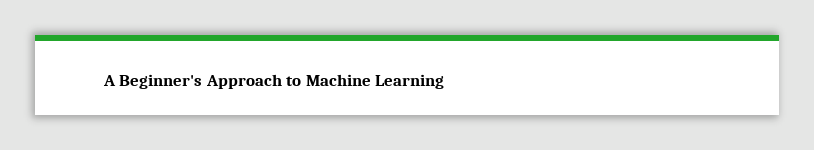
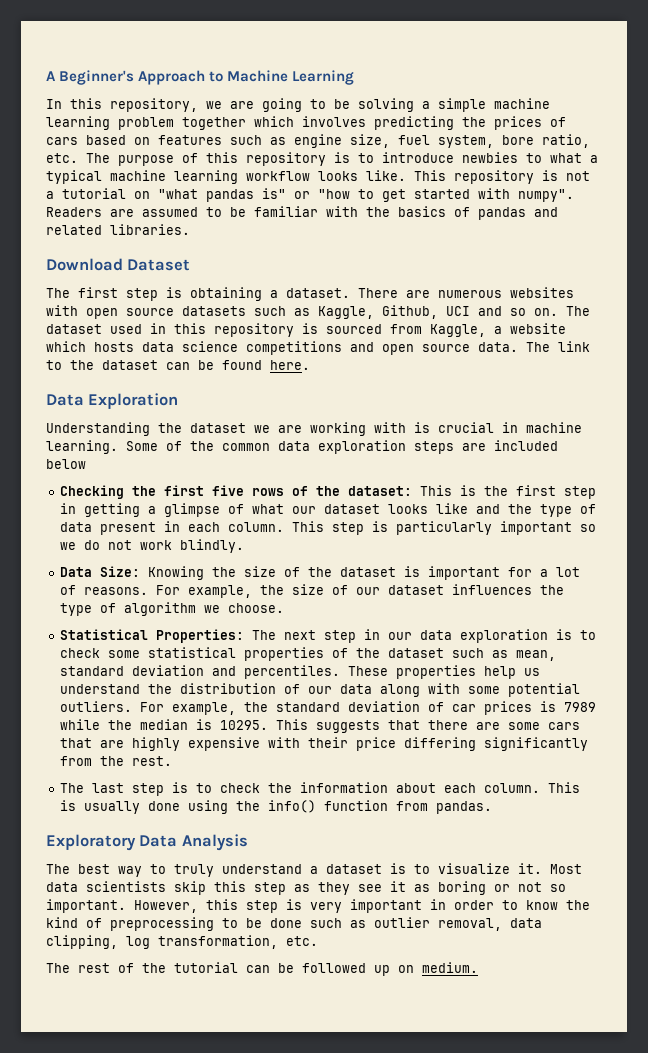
+ In this repository, we are going to be solving a simple machine learning problem together which involves predicting the prices of cars based on features such as engine size, fuel system, bore ratio, etc. The purpose of this repository is to introduce newbies to what a typical machine learning workflow looks like. This repository is not a tutorial on "what pandas is" or "how to get started with numpy". Readers are assumed to be familiar with the basics of pandas and related libraries.
+ Download Dataset
+ The first step is obtaining a dataset. There are numerous websites with open source datasets such as Kaggle, Github, UCI and so on. The dataset used in this repository is sourced from Kaggle, a website which hosts data science competitions and open source data. The link to the dataset can be found here.
+ Data Exploration
+ Understanding the dataset we are working with is crucial in machine learning. Some of the common data exploration steps are included below
+ Checking the first five rows of the dataset: This is the first step in getting a glimpse of what our dataset looks like and the type of data present in each column. This step is particularly important so we do not work blindly.
+ Data Size: Knowing the size of the dataset is important for a lot of reasons. For example, the size of our dataset influences the type of algorithm we choose.
+ Statistical Properties: The next step in our data exploration is to check some statistical properties of the dataset such as mean, standard deviation and percentiles. These properties help us understand the distribution of our data along with some potential outliers. For example, the standard deviation of car prices is 7989 while the median is 10295. This suggests that there are some cars that are highly expensive with their price differing significantly from the rest.
+ The last step is to check the information about each column. This is usually done using the info() function from pandas.
+ Exploratory Data Analysis
+ The best way to truly understand a dataset is to visualize it. Most data scientists skip this step as they see it as boring or not so important. However, this step is very important in order to know the kind of preprocessing to be done such as outlier removal, data clipping, log transformation, etc.
+ The rest of the tutorial can be followed up on medium.

